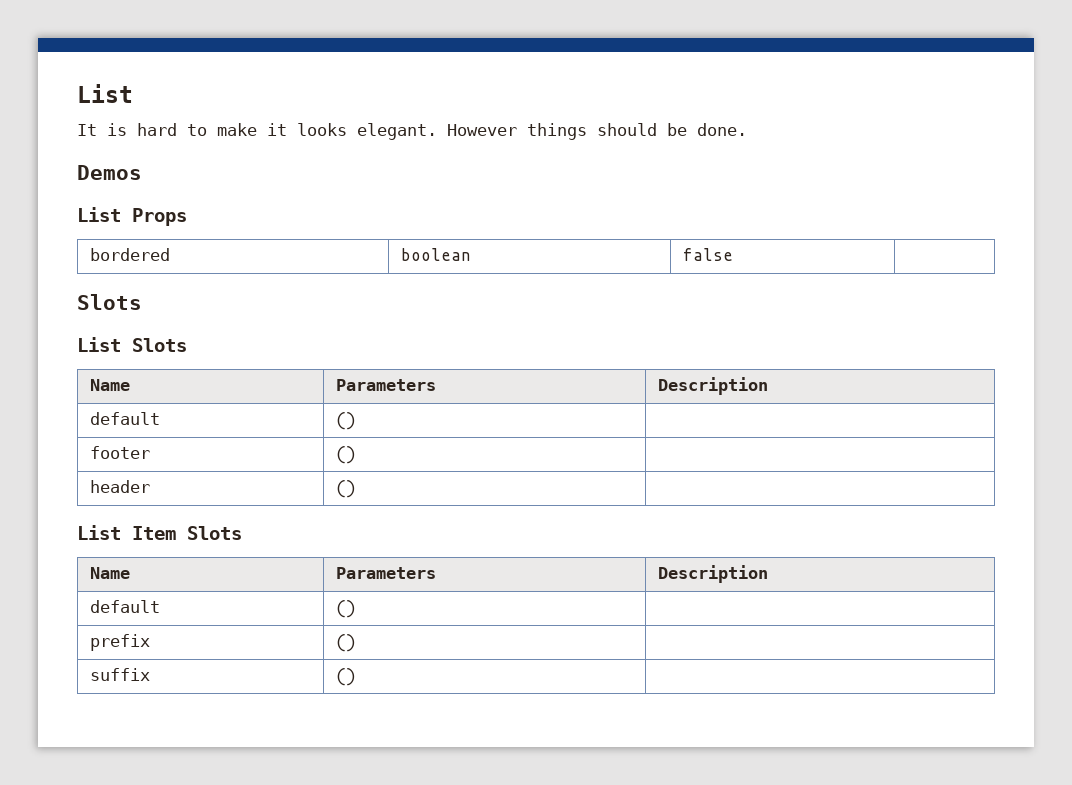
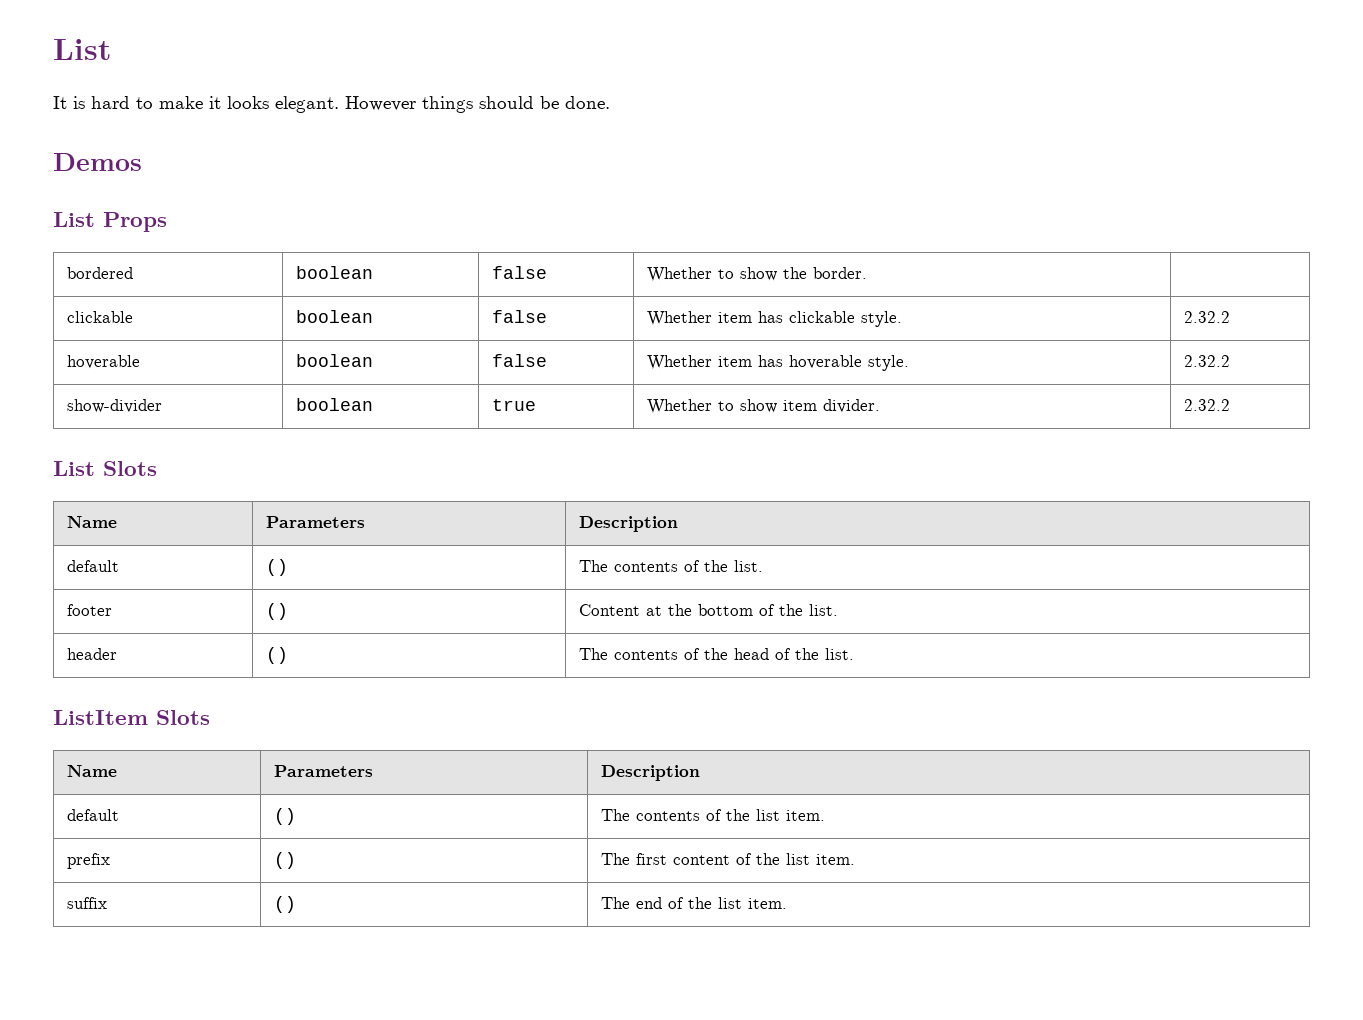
- bordered | boolean | false |
- Slots
+ bordered | boolean | false | Whether to show the border. |
+ clickable | boolean | false | Whether item has clickable style. | 2.32.2
+ hoverable | boolean | false | Whether item has hoverable style. | 2.32.2
+ show-divider | boolean | true | Whether to show item divider. | 2.32.2
  List Slots
  Name | Parameters | Description
- default | () |
- footer | () |
- header | () |
- List Item Slots
+ default | () | The contents of the list.
+ footer | () | Content at the bottom of the list.
+ header | () | The contents of the head of the list.
+ ListItem Slots
  Name | Parameters | Description
- default | () |
- prefix | () |
- suffix | () |
+ default | () | The contents of the list item.
+ prefix | () | The first content of the list item.
+ suffix | () | The end of the list item.

